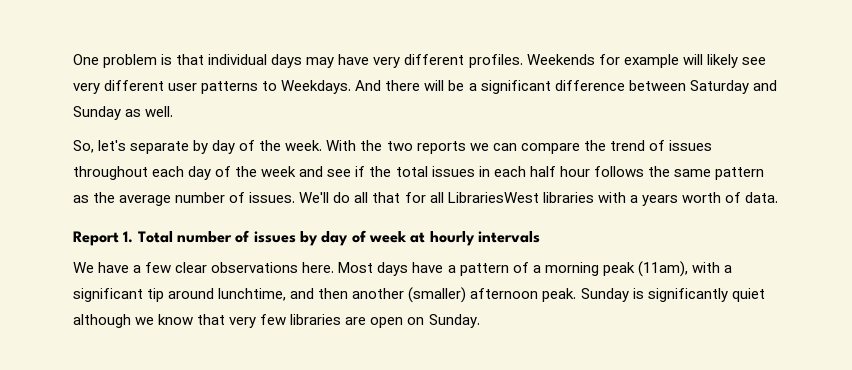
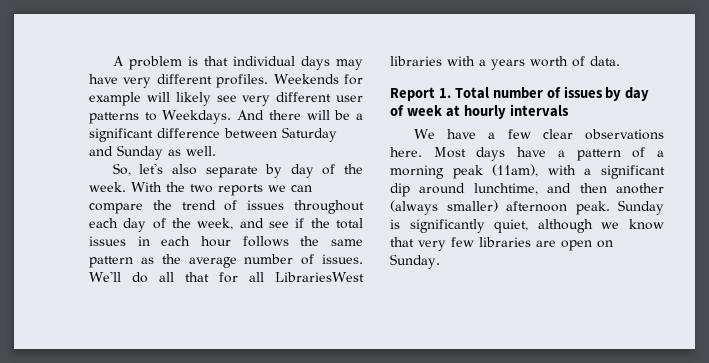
- One problem is that individual days may have very different profiles.
+ A problem is that individual days may have very different profiles.
- So, let's separate by day of the week.
+ So, let's also separate by day of the week.
- With the two reports we can compare the trend of issues throughout each day of the week and see if the total issues in each half hour follows the same pattern as the average number of issues.
+ With the two reports we can compare the trend of issues throughout each day of the week, and see if the total issues in each hour follows the same pattern as the average number of issues.
- Most days have a pattern of a morning peak (11am), with a significant tip around lunchtime, and then another (smaller) afternoon peak.
+ Most days have a pattern of a morning peak (11am), with a significant dip around lunchtime, and then another (always smaller) afternoon peak.
- Sunday is significantly quiet although we know that very few libraries are open on Sunday.
+ Sunday is significantly quiet, although we know that very few libraries are open on Sunday.

